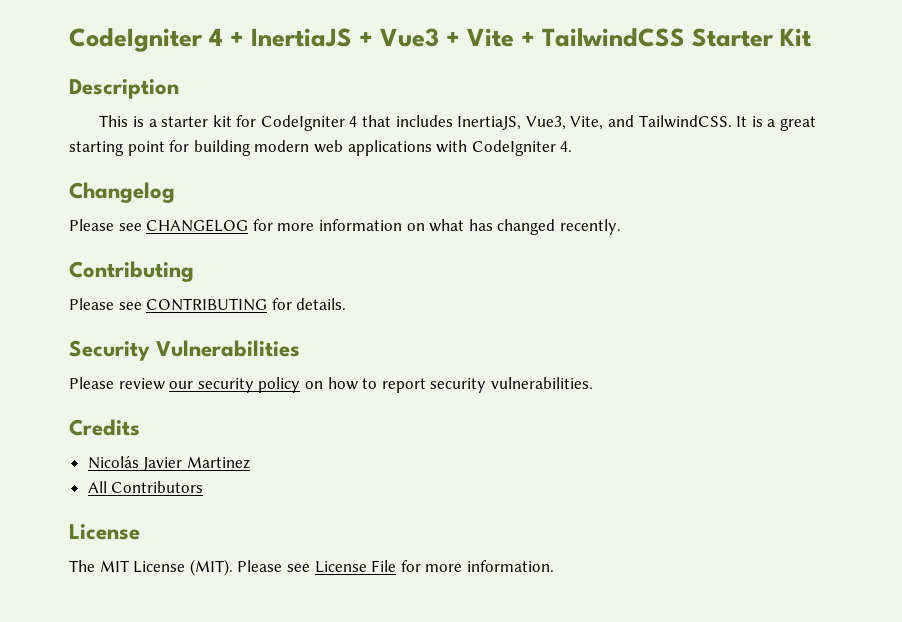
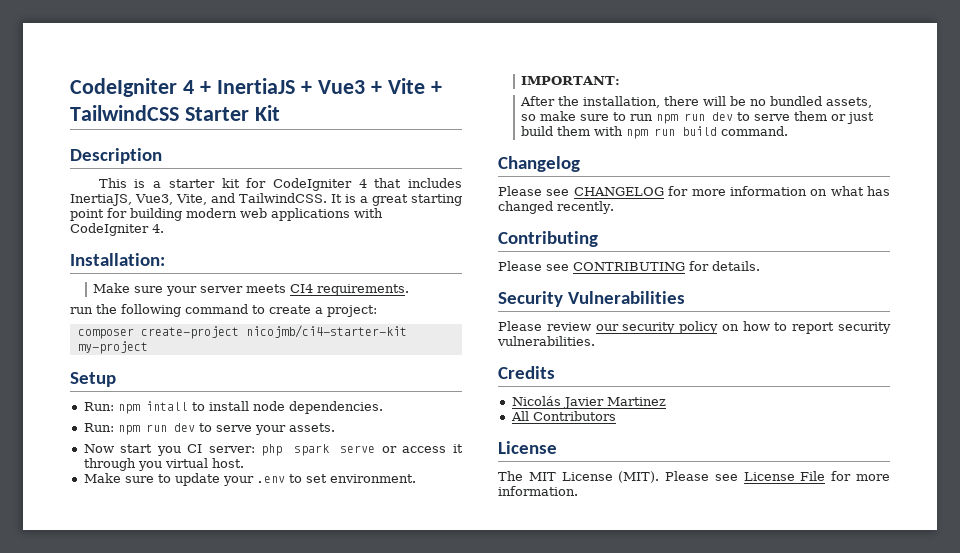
+ Installation:
+ Make sure your server meets CI4 requirements.
+ run the following command to create a project:
+ composer create-project nicojmb/ci4-starter-kit my-project
+ Setup
+ Run: npm intall to install node dependencies.
+ Run: npm run dev to serve your assets.
+ Now start you CI server: php spark serve or access it through you virtual host.
+ Make sure to update your .env to set environment.
+ IMPORTANT:
+ After the installation, there will be no bundled assets, so make sure to run npm run dev to serve them or just build them with npm run build command.

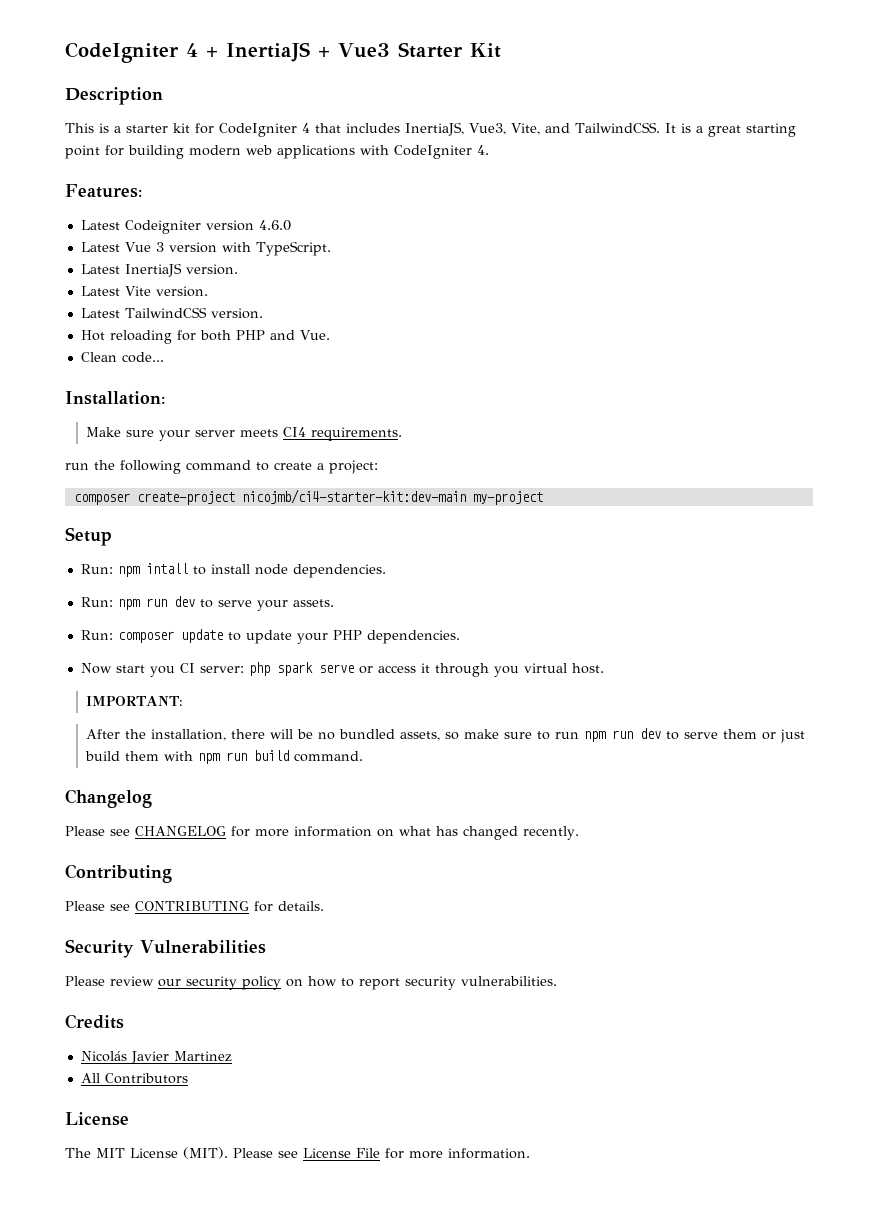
- CodeIgniter 4 + InertiaJS + Vue3 + Vite + TailwindCSS Starter Kit
+ CodeIgniter 4 + InertiaJS + Vue3 Starter Kit
+ Features:
+ Latest Codeigniter version 4.6.0
+ Latest Vue 3 version with TypeScript.
+ Latest InertiaJS version.
+ Latest Vite version.
+ Latest TailwindCSS version.
+ Hot reloading for both PHP and Vue.
+ Clean code...
- composer create-project nicojmb/ci4-starter-kit my-project
+ composer create-project nicojmb/ci4-starter-kit:dev-main my-project
+ Run: composer update to update your PHP dependencies.
- Make sure to update your .env to set environment.

